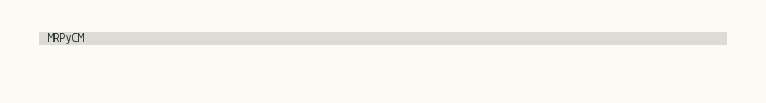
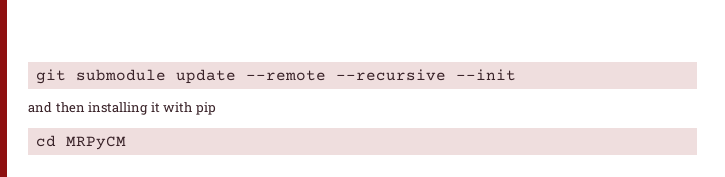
- MRPyCM
+ git submodule update --remote --recursive --init
+ and then installing it with pip
+ cd MRPyCM

